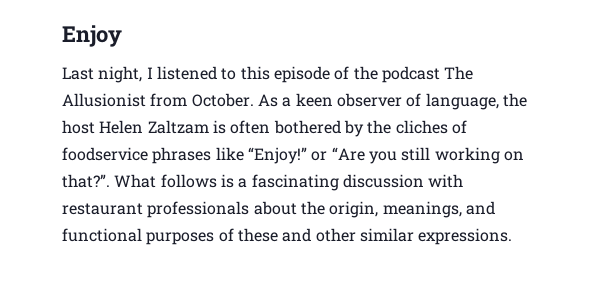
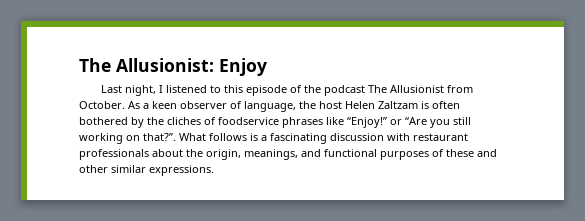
- Enjoy
+ The Allusionist: Enjoy

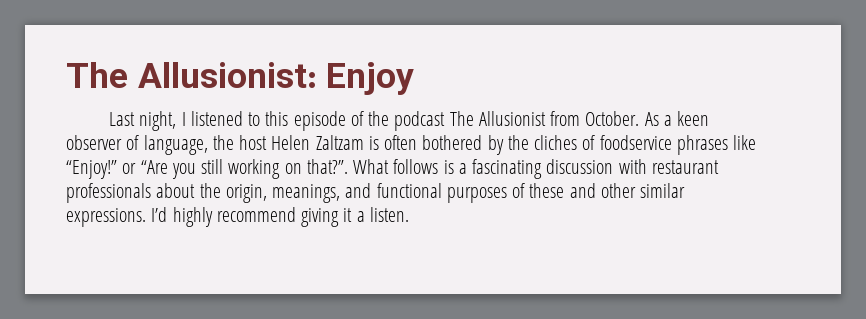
+ I’d highly recommend giving it a listen.

